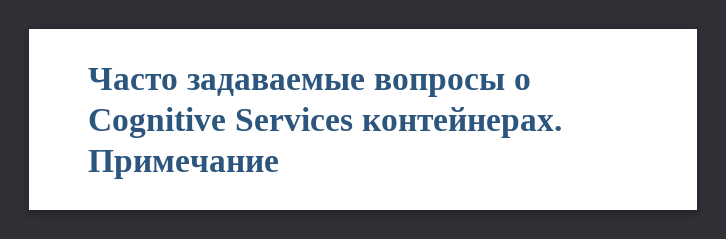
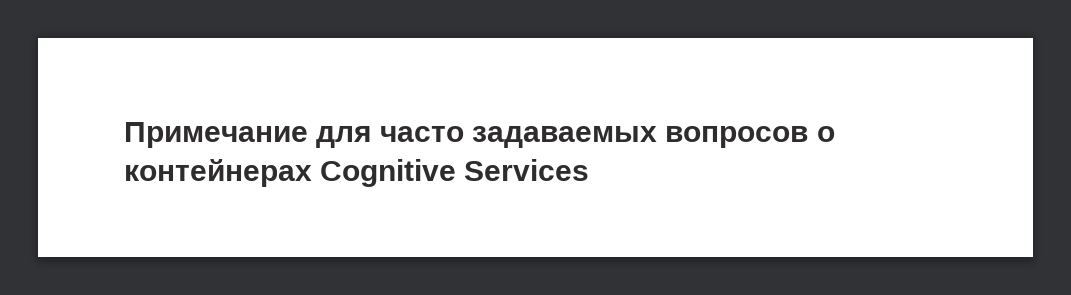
- Часто задаваемые вопросы о Cognitive Services контейнерах. Примечание
+ Примечание для часто задаваемых вопросов о контейнерах Cognitive Services

